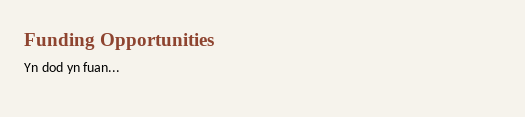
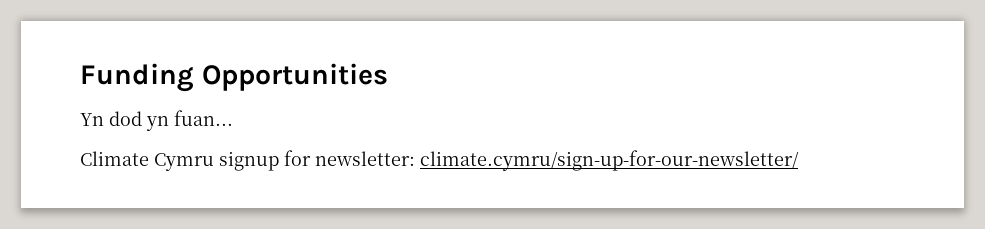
+ Climate Cymru signup for newsletter: climate.cymru/sign-up-for-our-newsletter/

